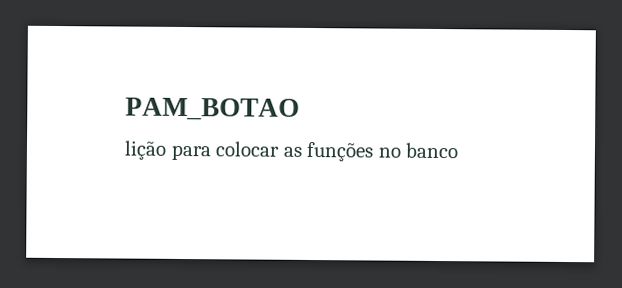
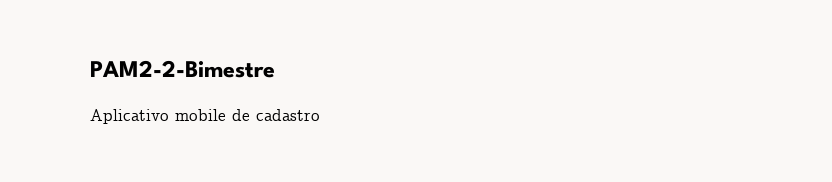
- PAM_BOTAO
- lição para colocar as funções no banco
+ PAM2-2-Bimestre
+ Aplicativo mobile de cadastro

